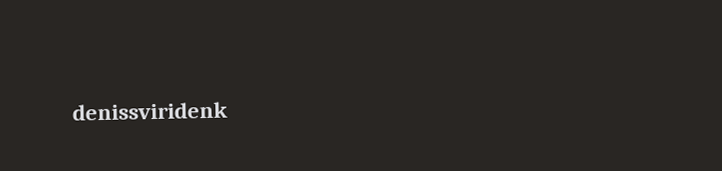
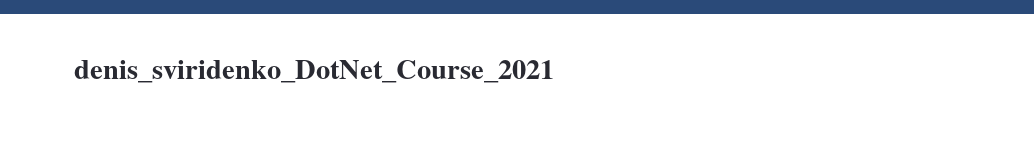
- denissviridenk
+ denis_sviridenko_DotNet_Course_2021

